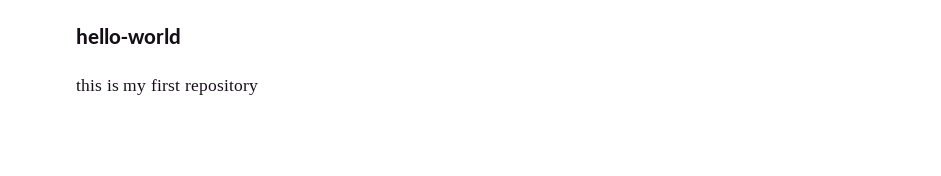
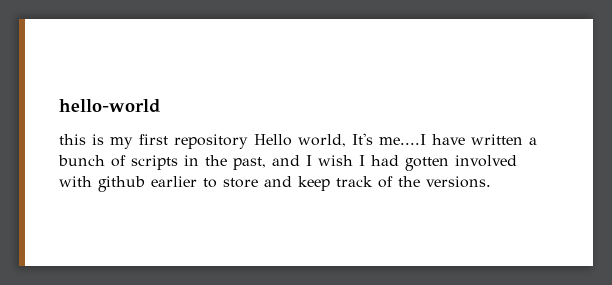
- this is my first repository
+ this is my first repository Hello world, It's me....I have written a bunch of scripts in the past, and I wish I had gotten involved with github earlier to store and keep track of the versions.

